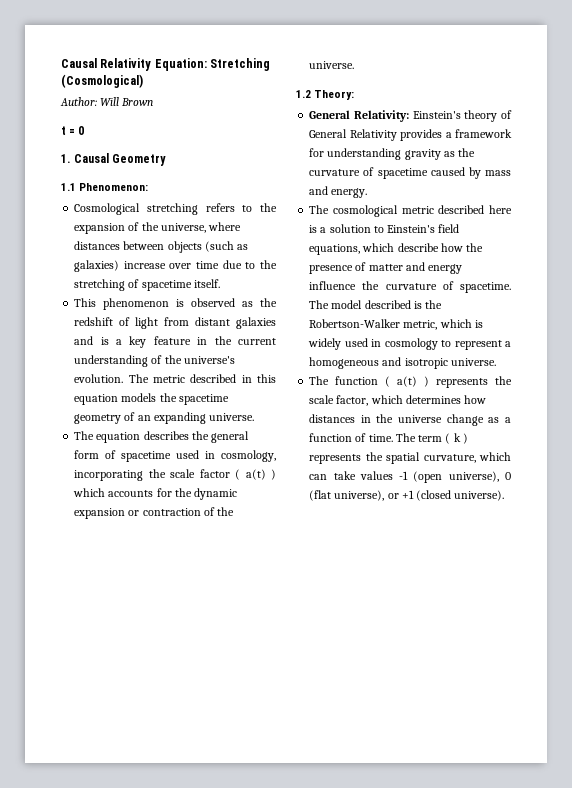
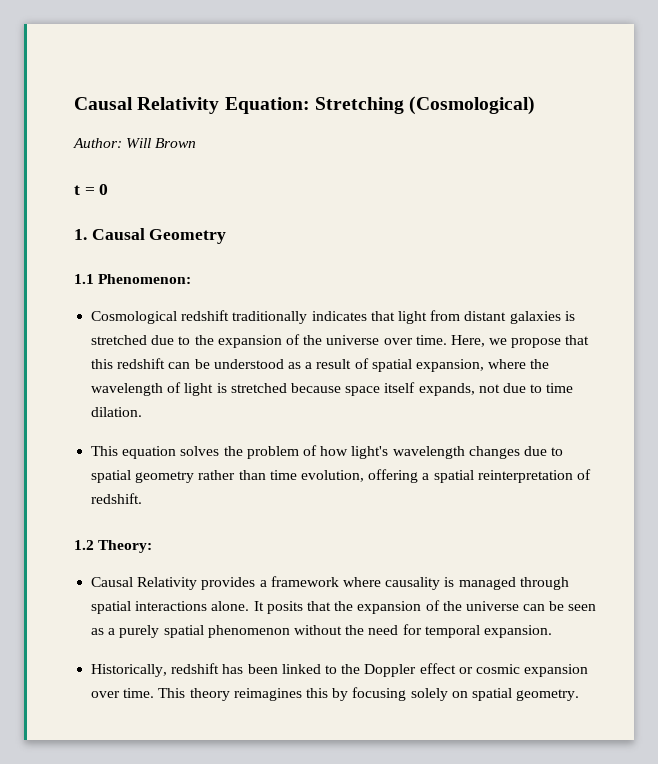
- Cosmological stretching refers to the expansion of the universe, where distances between objects (such as galaxies) increase over time due to the stretching of spacetime itself.
- This phenomenon is observed as the redshift of light from distant galaxies and is a key feature in the current understanding of the universe's evolution. The metric described in this equation models the spacetime geometry of an expanding universe.
- The equation describes the general form of spacetime used in cosmology, incorporating the scale factor ( a(t) ) which accounts for the dynamic expansion or contraction of the universe.
+ Cosmological redshift traditionally indicates that light from distant galaxies is stretched due to the expansion of the universe over time. Here, we propose that this redshift can be understood as a result of spatial expansion, where the wavelength of light is stretched because space itself expands, not due to time dilation.
+ This equation solves the problem of how light's wavelength changes due to spatial geometry rather than time evolution, offering a spatial reinterpretation of redshift.
  1.2 Theory:
- General Relativity: Einstein's theory of General Relativity provides a framework for understanding gravity as the curvature of spacetime caused by mass and energy.
- The cosmological metric described here is a solution to Einstein's field equations, which describe how the presence of matter and energy influence the curvature of spacetime. The model described is the Robertson-Walker metric, which is widely used in cosmology to represent a homogeneous and isotropic universe.
- The function ( a(t) ) represents the scale factor, which determines how distances in the universe change as a function of time. The term ( k ) represents the spatial curvature, which can take values -1 (open universe), 0 (flat universe), or +1 (closed universe).
+ Causal Relativity provides a framework where causality is managed through spatial interactions alone. It posits that the expansion of the universe can be seen as a purely spatial phenomenon without the need for temporal expansion.
+ Historically, redshift has been linked to the Doppler effect or cosmic expansion over time. This theory reimagines this by focusing solely on spatial geometry.

